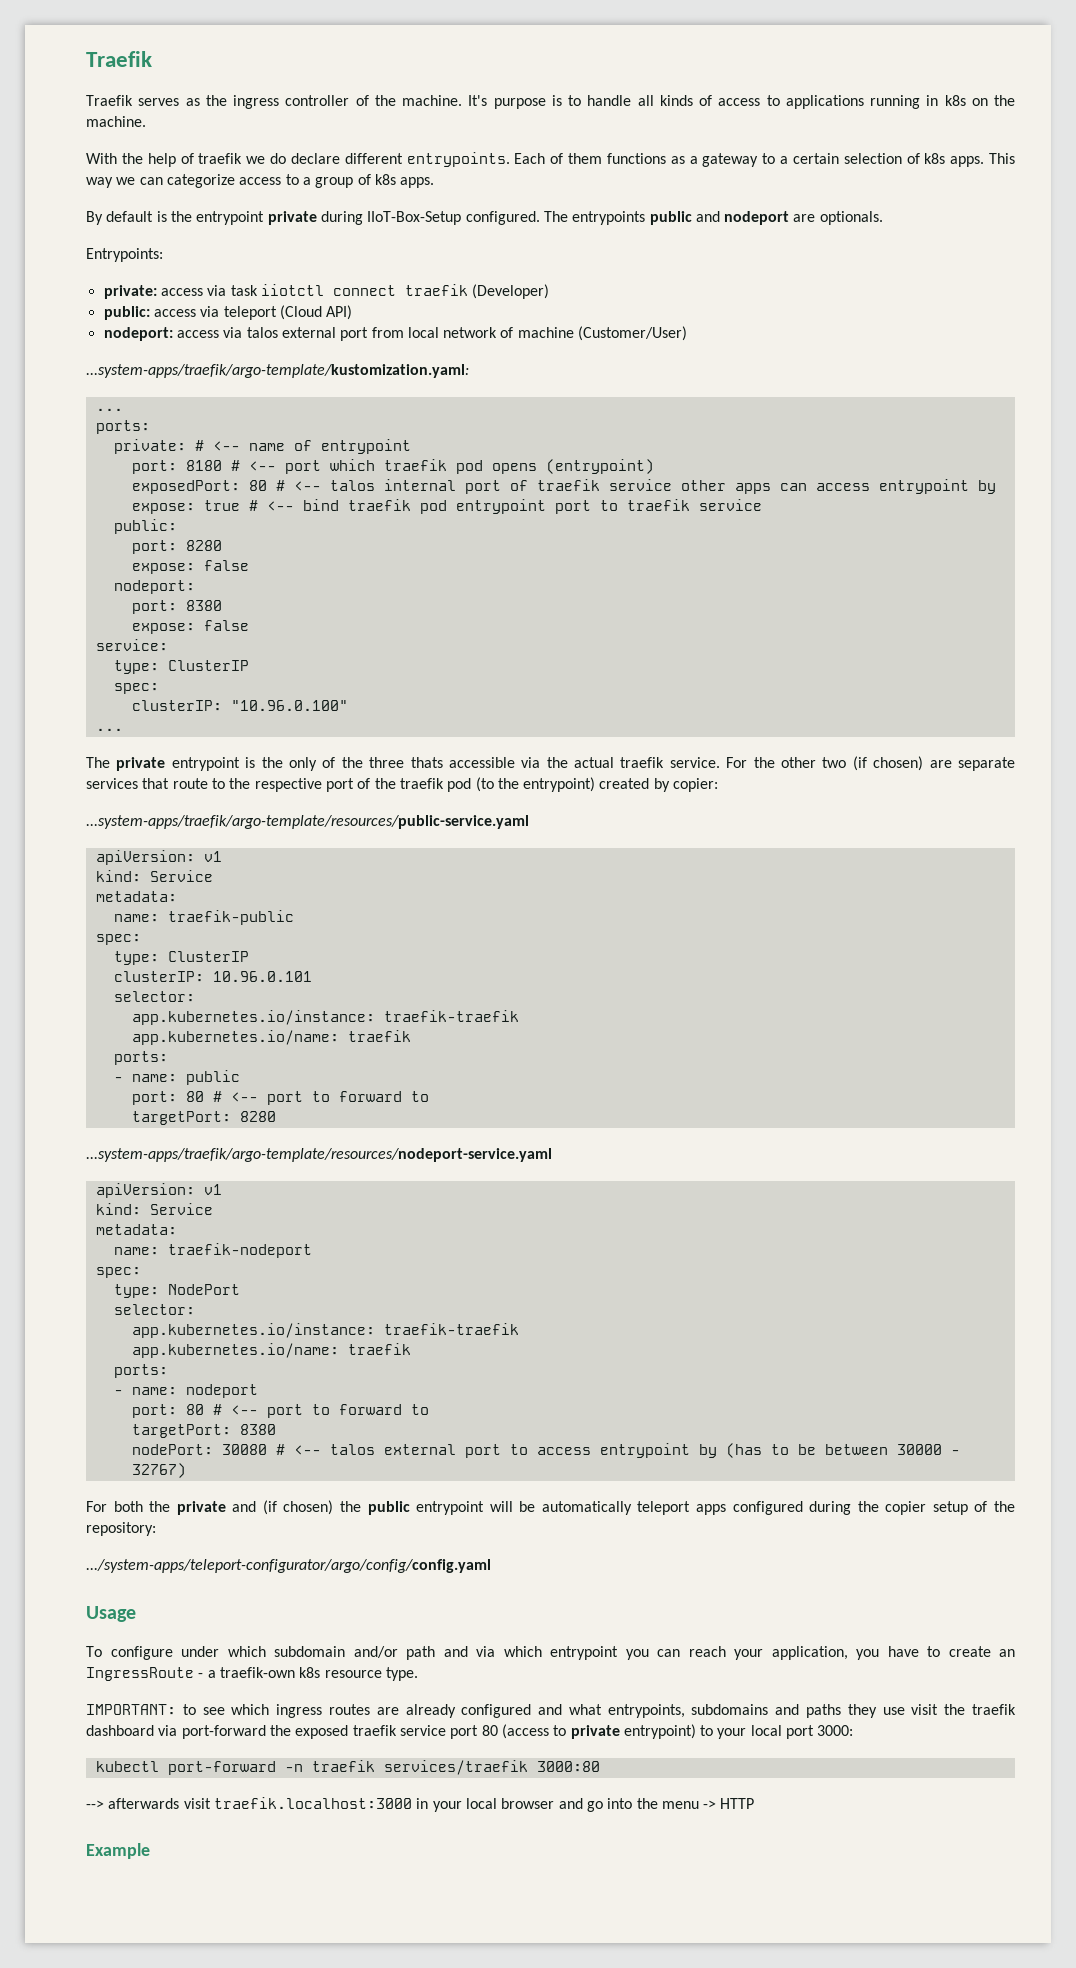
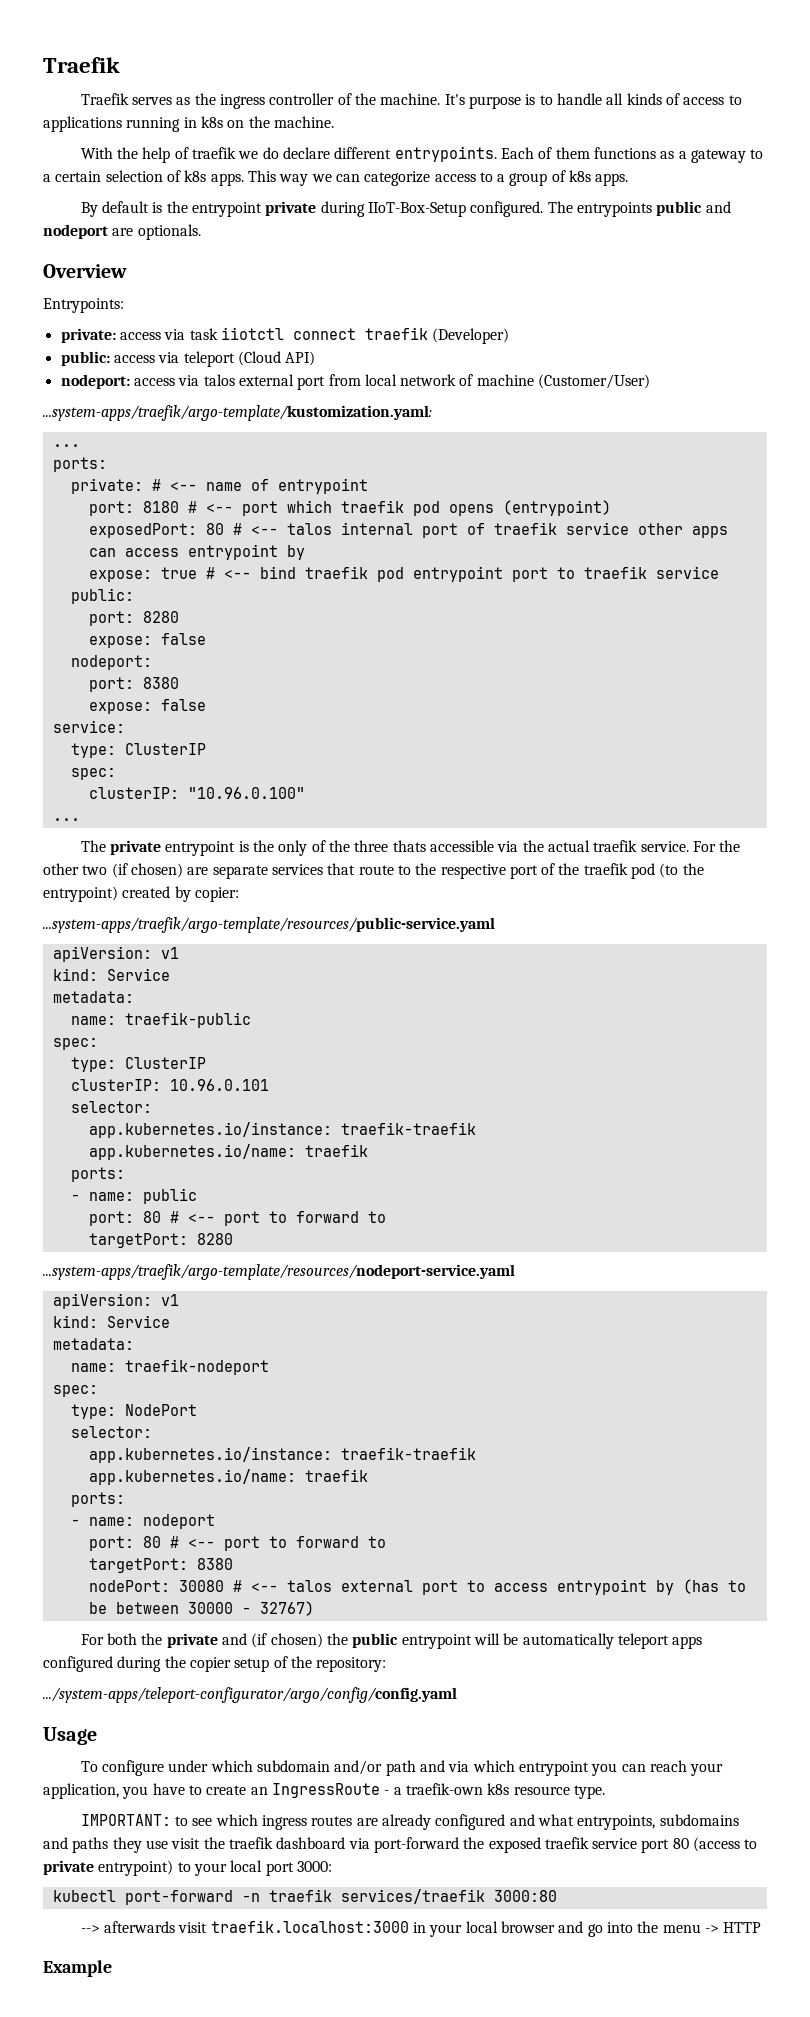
+ Overview

